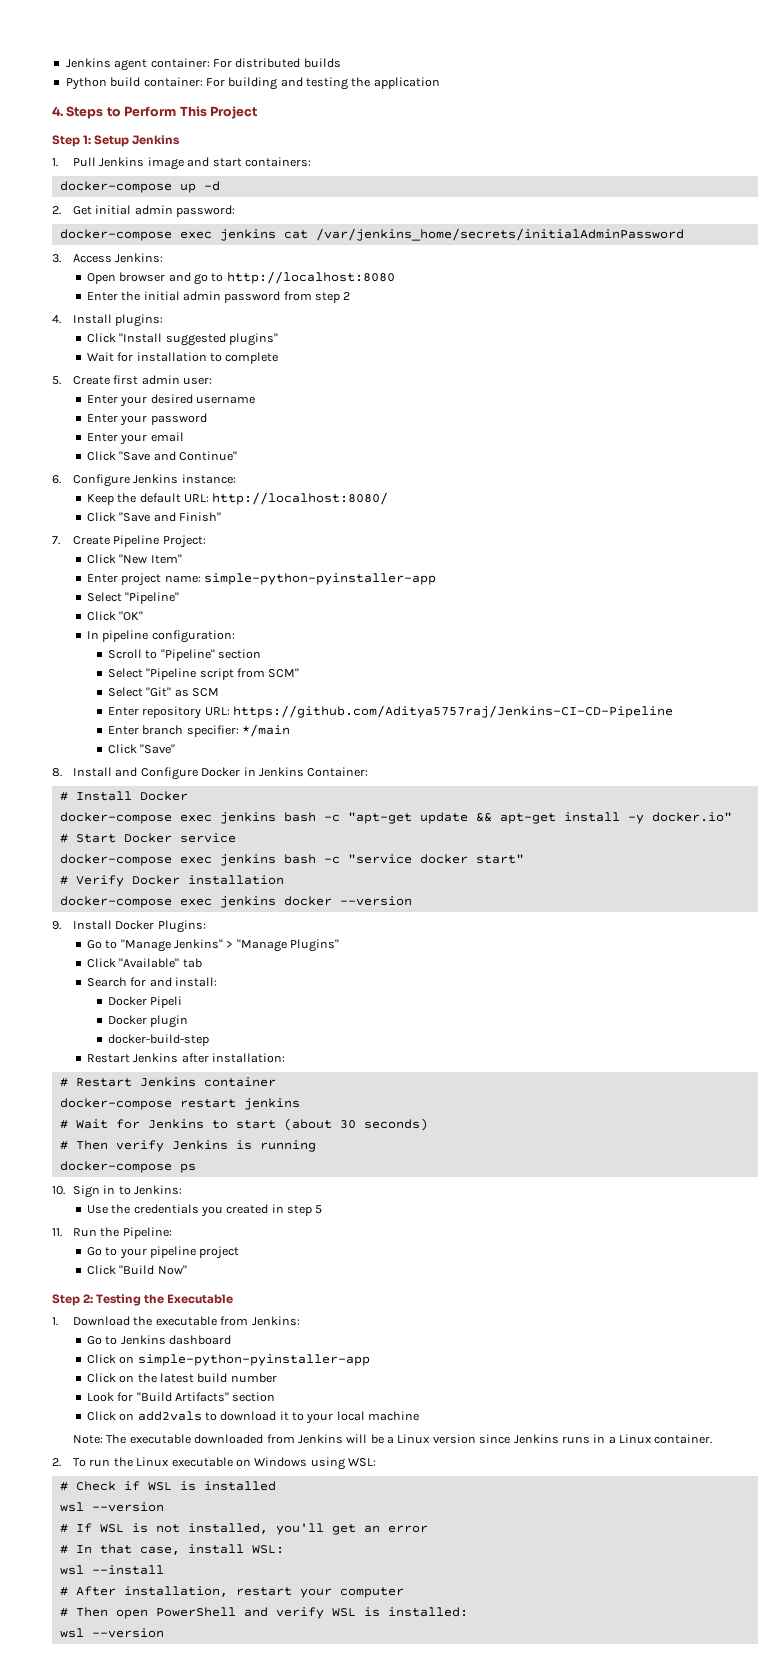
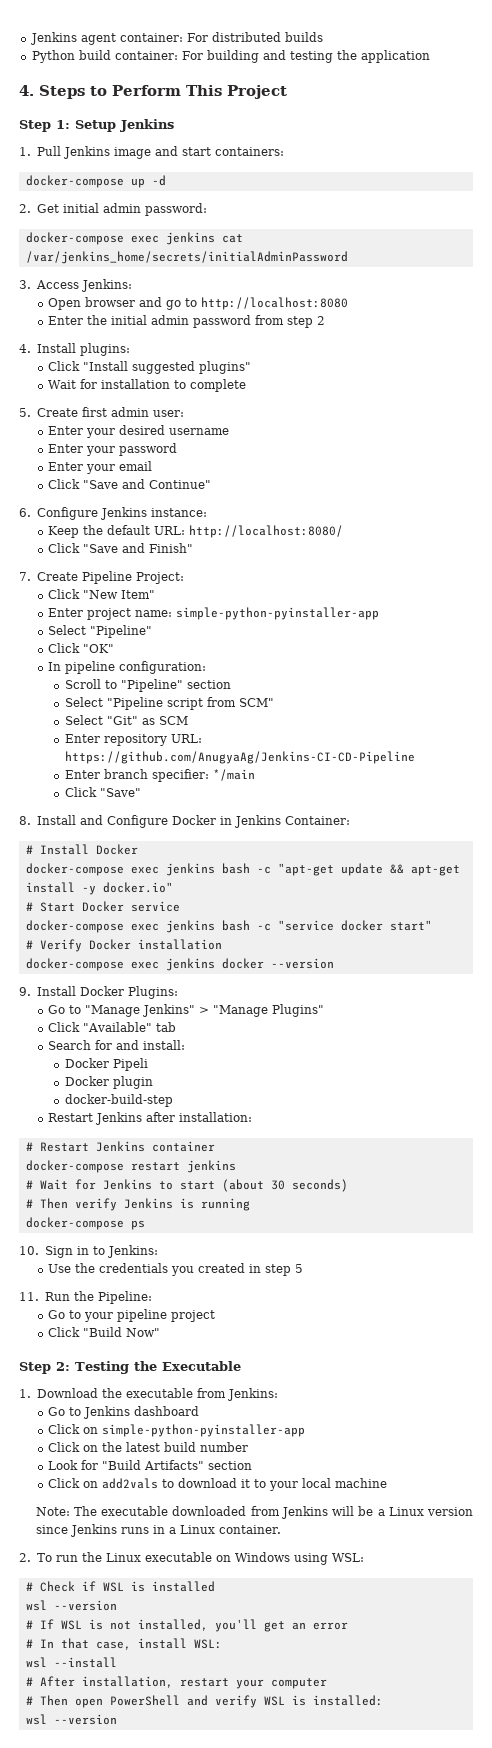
- Enter repository URL: https://github.com/Aditya5757raj/Jenkins-CI-CD-Pipeline
+ Enter repository URL: https://github.com/AnugyaAg/Jenkins-CI-CD-Pipeline

